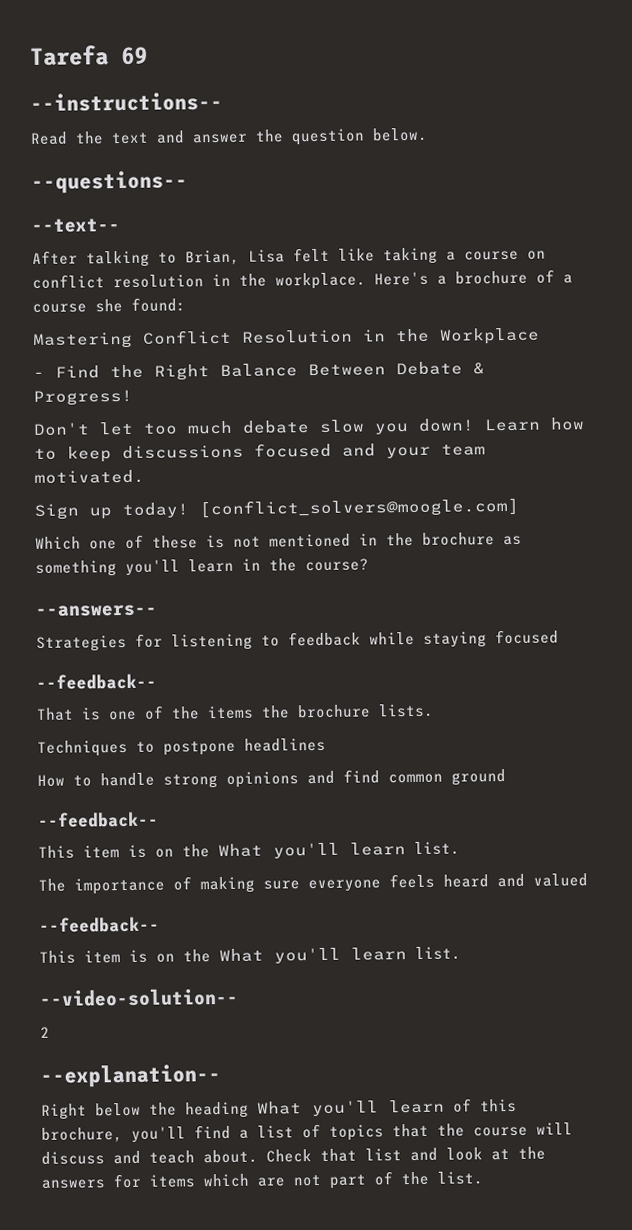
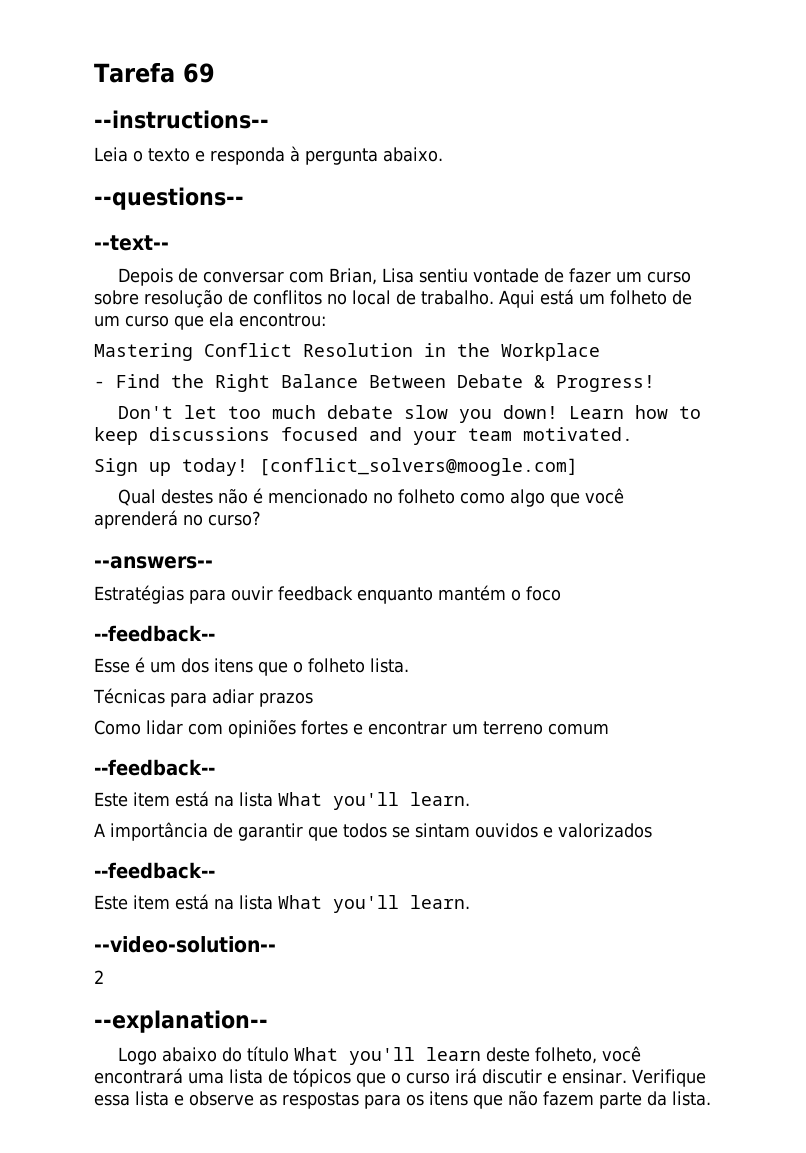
- Read the text and answer the question below.
+ Leia o texto e responda à pergunta abaixo.
  --questions--
  --text--
- After talking to Brian, Lisa felt like taking a course on conflict resolution in the workplace. Here's a brochure of a course she found:
+ Depois de conversar com Brian, Lisa sentiu vontade de fazer um curso sobre resolução de conflitos no local de trabalho. Aqui está um folheto de um curso que ela encontrou:
- Which one of these is not mentioned in the brochure as something you'll learn in the course?
+ Qual destes não é mencionado no folheto como algo que você aprenderá no curso?
  --answers--
- Strategies for listening to feedback while staying focused
+ Estratégias para ouvir feedback enquanto mantém o foco
  --feedback--
- That is one of the items the brochure lists.
- Techniques to postpone headlines
- How to handle strong opinions and find common ground
+ Esse é um dos itens que o folheto lista.
+ Técnicas para adiar prazos
+ Como lidar com opiniões fortes e encontrar um terreno comum
  --feedback--
- This item is on the What you'll learn list.
- The importance of making sure everyone feels heard and valued
+ Este item está na lista What you'll learn.
+ A importância de garantir que todos se sintam ouvidos e valorizados
  --feedback--
- This item is on the What you'll learn list.
+ Este item está na lista What you'll learn.
  --video-solution--
  2
  --explanation--
- Right below the heading What you'll learn of this brochure, you'll find a list of topics that the course will discuss and teach about. Check that list and look at the answers for items which are not part of the list.
+ Logo abaixo do título What you'll learn deste folheto, você encontrará uma lista de tópicos que o curso irá discutir e ensinar. Verifique essa lista e observe as respostas para os itens que não fazem parte da lista.

